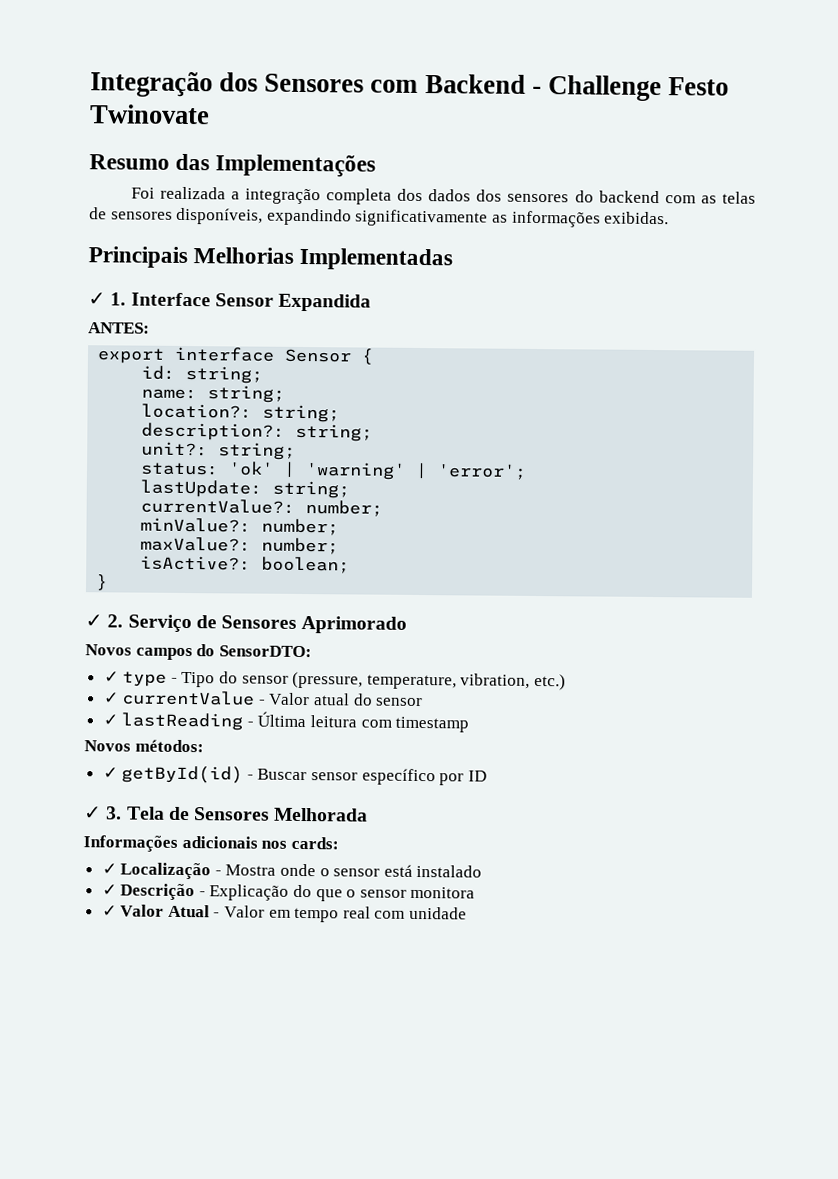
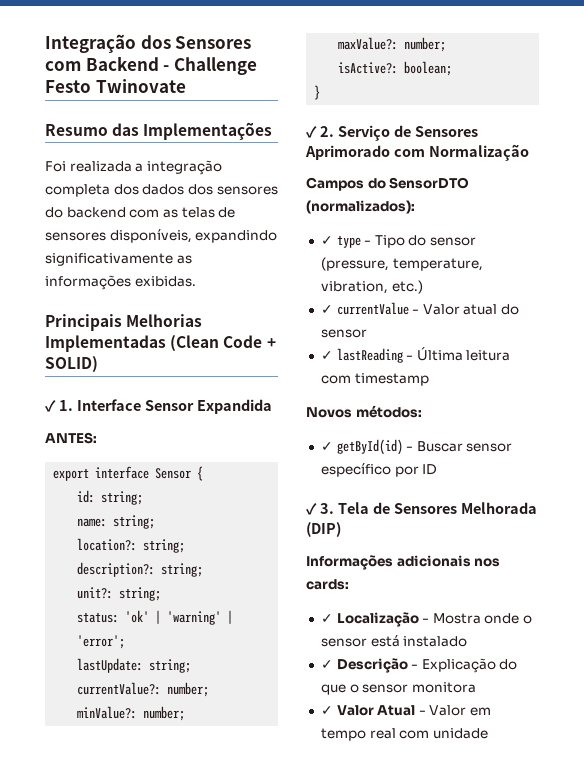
- Principais Melhorias Implementadas
+ Principais Melhorias Implementadas (Clean Code + SOLID)
- ✓ 2. Serviço de Sensores Aprimorado
- Novos campos do SensorDTO:
+ ✓ 2. Serviço de Sensores Aprimorado com Normalização
+ Campos do SensorDTO (normalizados):
- ✓ 3. Tela de Sensores Melhorada
+ ✓ 3. Tela de Sensores Melhorada (DIP)

